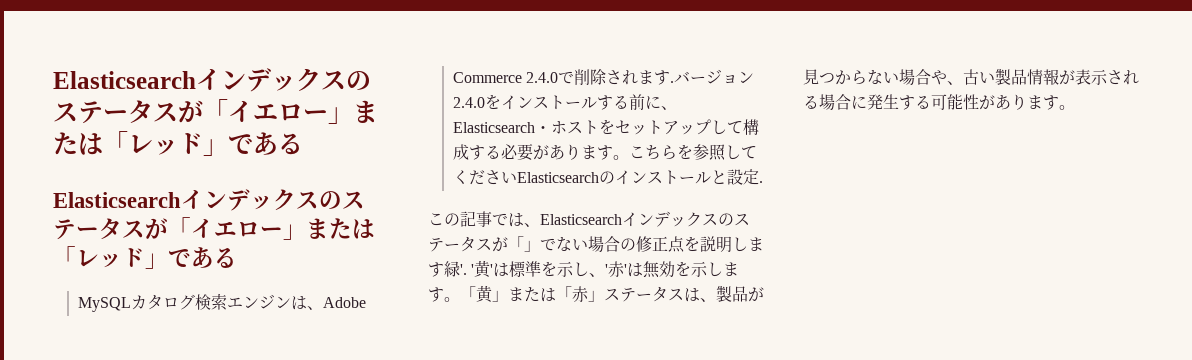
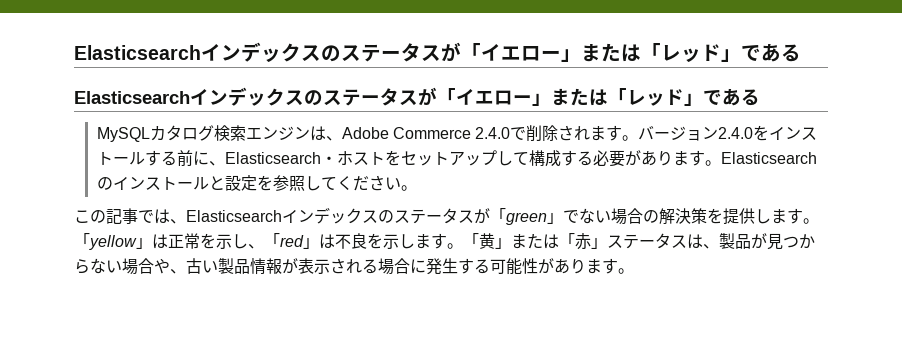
- MySQLカタログ検索エンジンは、Adobe Commerce 2.4.0で削除されます.
+ MySQLカタログ検索エンジンは、Adobe Commerce 2.4.0で削除されます。
- こちらを参照してくださいElasticsearchのインストールと設定.
+ Elasticsearchのインストールと設定を参照してください。
- この記事では、Elasticsearchインデックスのステータスが「」でない場合の修正点を説明します緑'. '黄'は標準を示し、'赤'は無効を示します。
+ この記事では、Elasticsearchインデックスのステータスが「green」でない場合の解決策を提供します。「yellow」は正常を示し、「red」は不良を示します。

